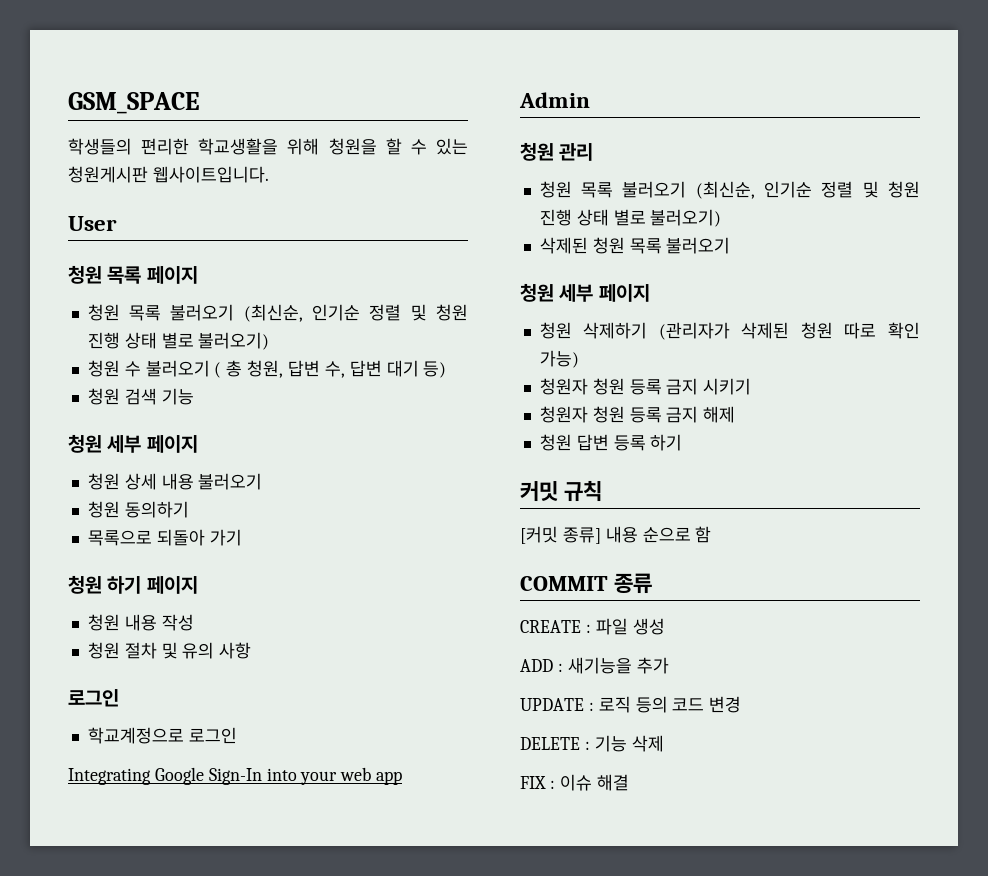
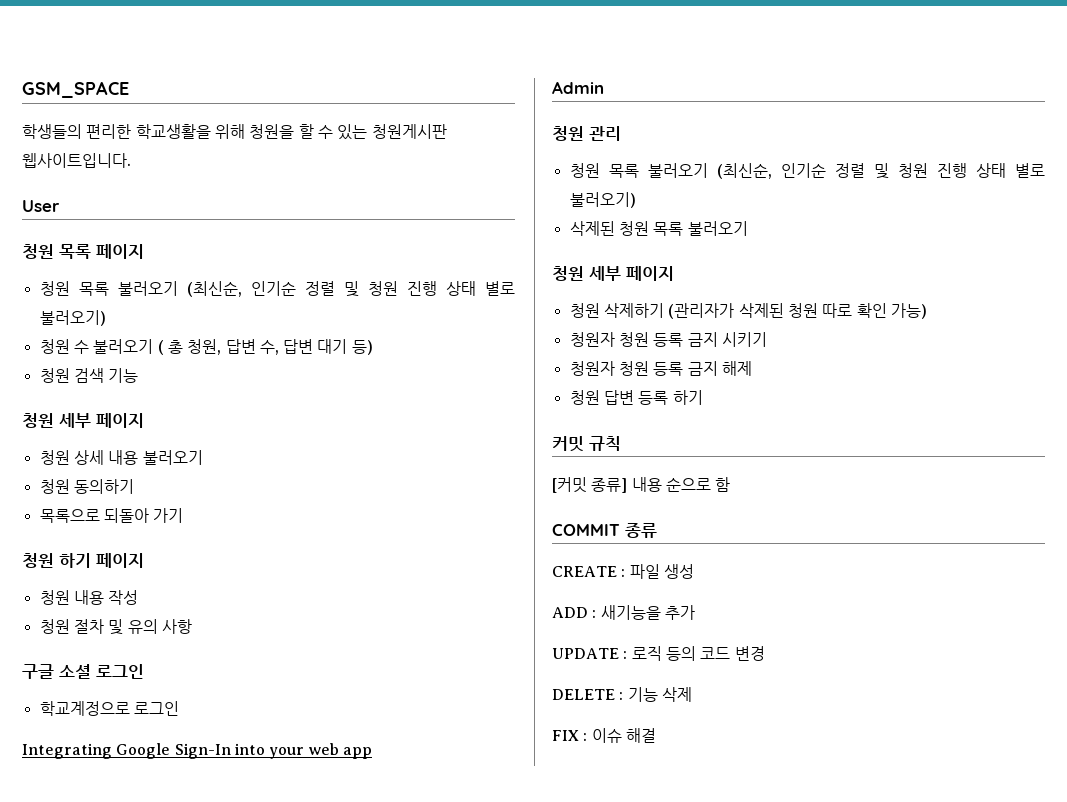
  청원 절차 및 유의 사항
- 로그인
+ 구글 소셜 로그인

